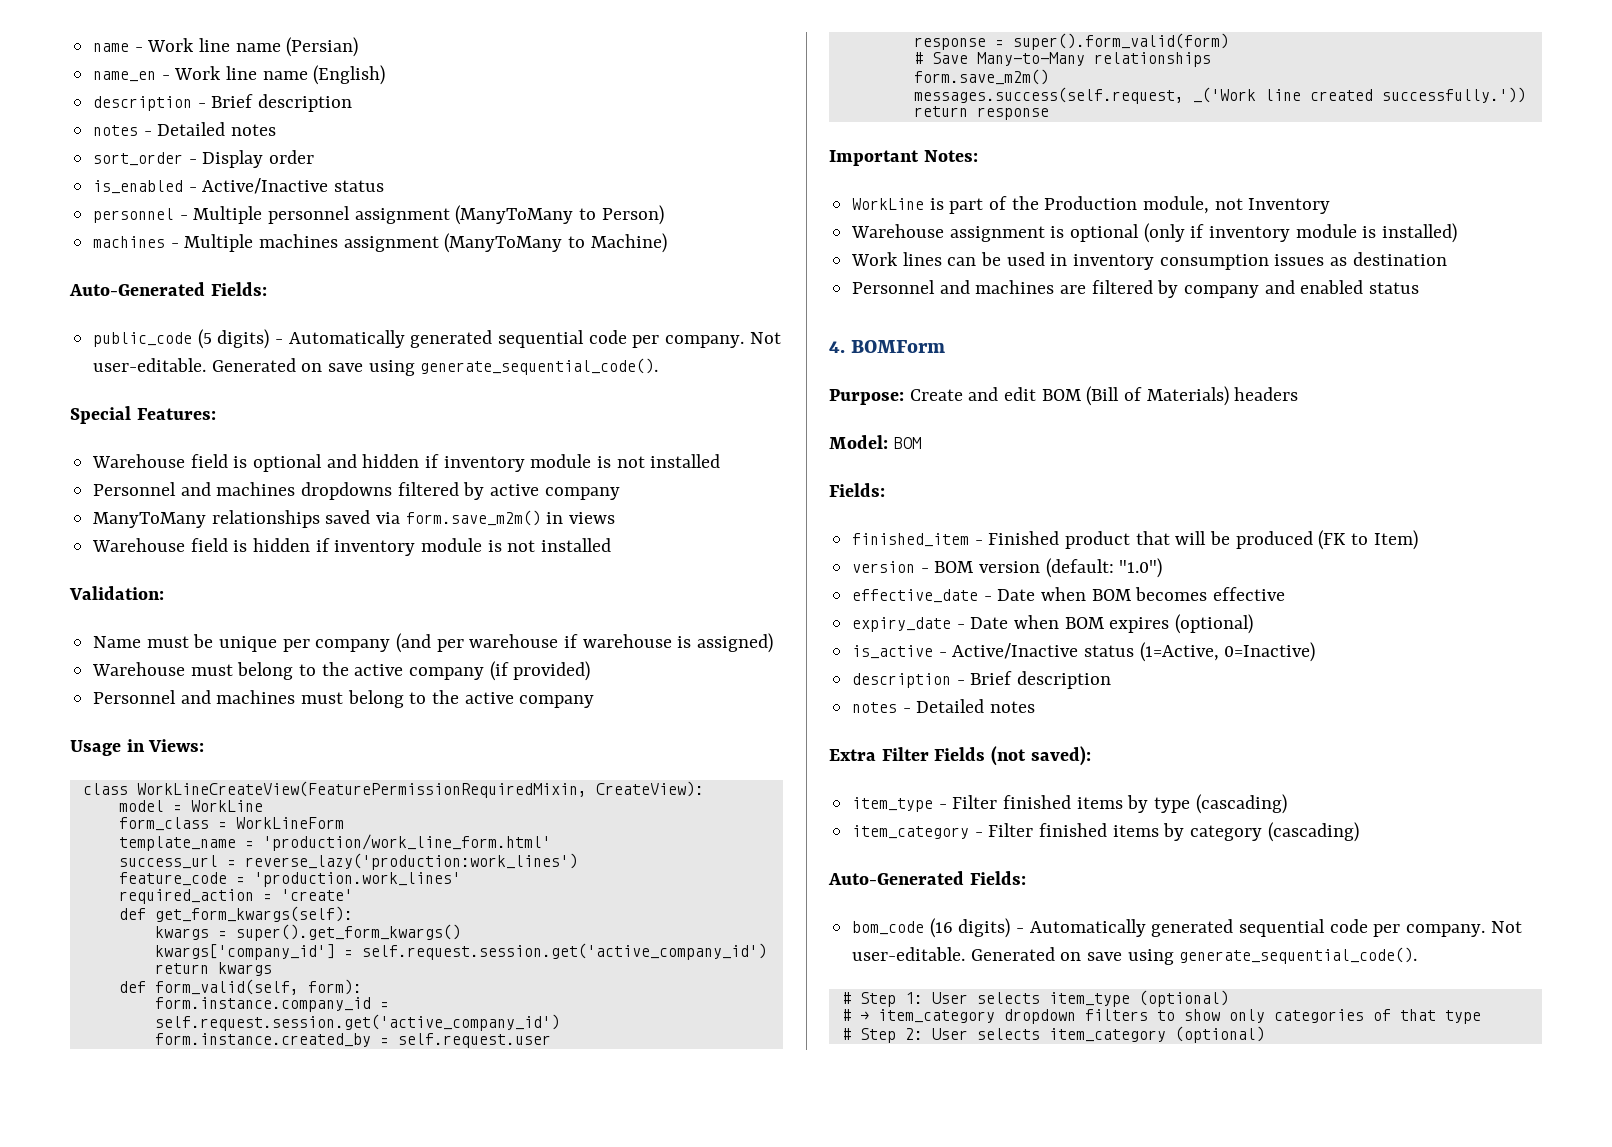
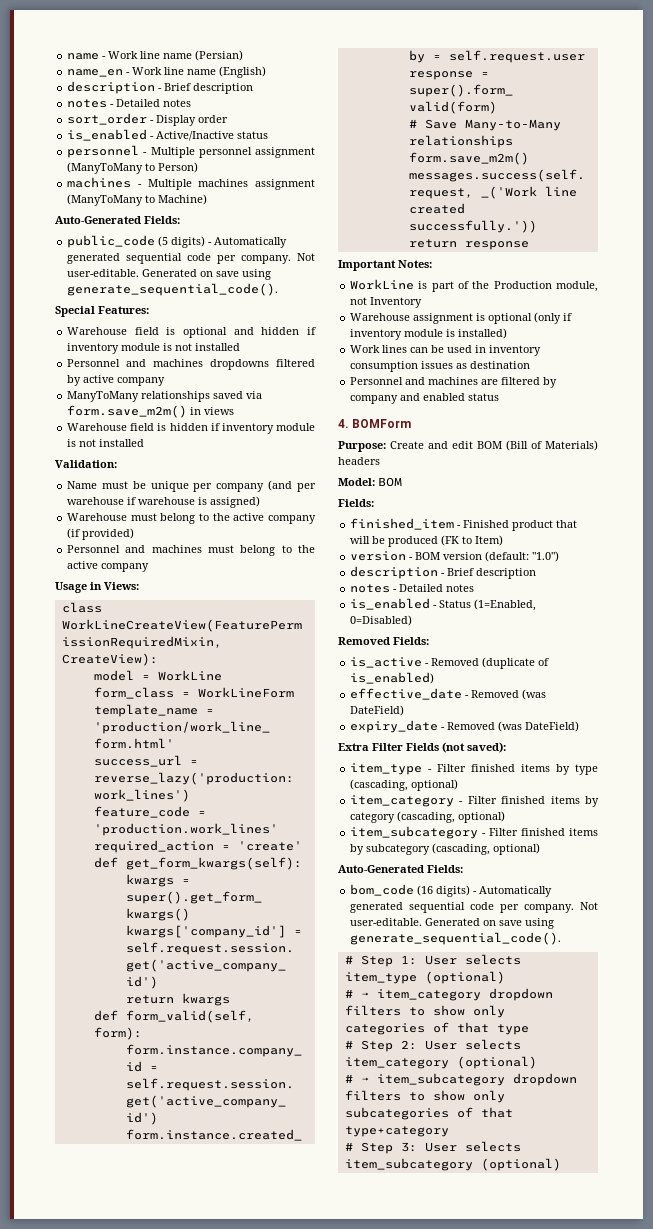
  version - BOM version (default: "1.0")
- effective_date - Date when BOM becomes effective
- expiry_date - Date when BOM expires (optional)
- is_active - Active/Inactive status (1=Active, 0=Inactive)
  description - Brief description
  notes - Detailed notes
+ is_enabled - Status (1=Enabled, 0=Disabled)
+ Removed Fields:
+ is_active - Removed (duplicate of is_enabled)
+ effective_date - Removed (was DateField)
+ expiry_date - Removed (was DateField)
- item_type - Filter finished items by type (cascading)
+ item_type - Filter finished items by type (cascading, optional)
- item_category - Filter finished items by category (cascading)
+ item_category - Filter finished items by category (cascading, optional)
+ item_subcategory - Filter finished items by subcategory (cascading, optional)
+ # → item_subcategory dropdown filters to show only subcategories of that type+category
+ # Step 3: User selects item_subcategory (optional)

